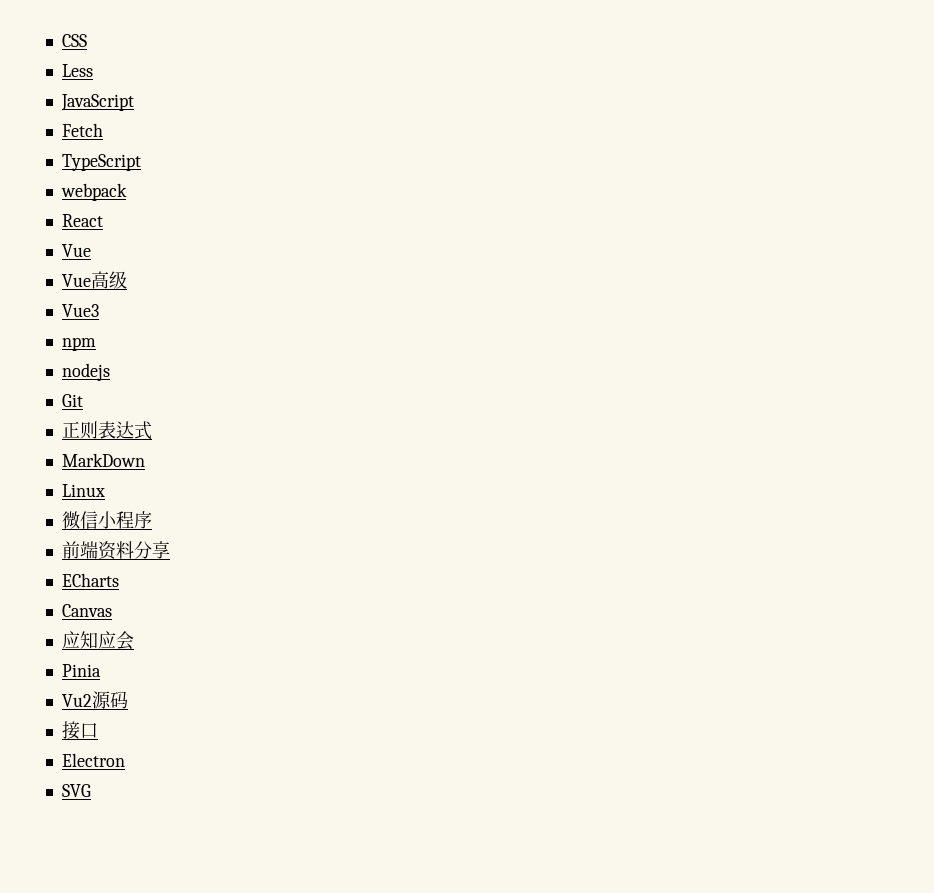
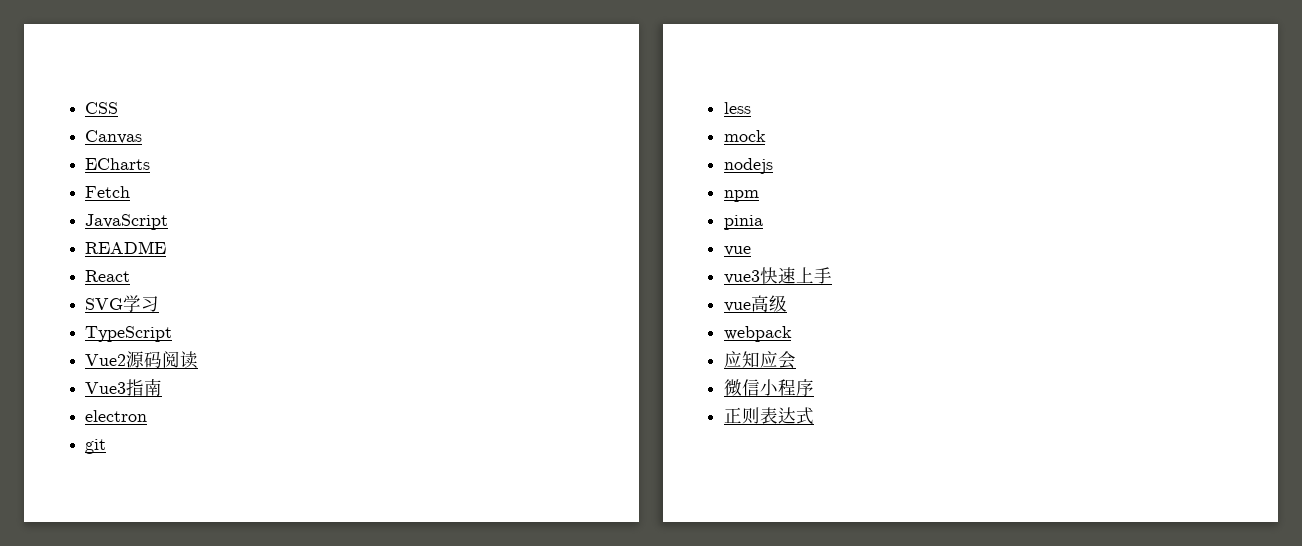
- Less
+ Canvas
+ ECharts
+ Fetch
  JavaScript
- Fetch
+ README
+ React
+ SVG学习
  TypeScript
+ Vue2源码阅读
+ Vue3指南
+ electron
+ git
+ less
+ mock
+ nodejs
+ npm
+ pinia
+ vue
+ vue3快速上手
+ vue高级
  webpack
- React
- Vue
- Vue高级
- Vue3
- npm
- nodejs
- Git
+ 应知应会
+ 微信小程序
  正则表达式
- MarkDown
- Linux
- 微信小程序
- 前端资料分享
- ECharts
- Canvas
- 应知应会
- Pinia
- Vu2源码
- 接口
- Electron
- SVG

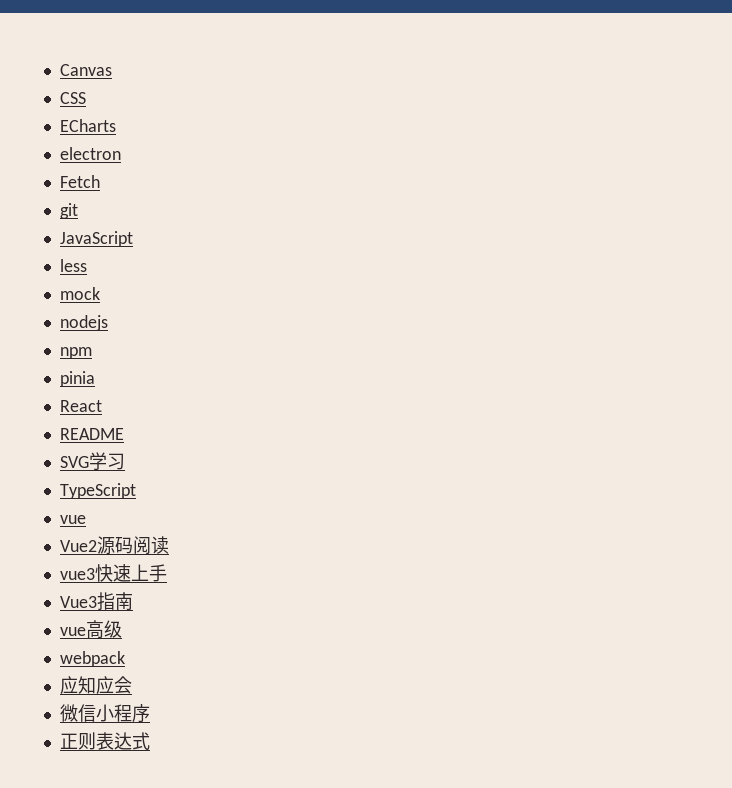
+ Canvas
- Canvas
+ electron
+ git
- README
- React
- SVG学习
- TypeScript
- Vue2源码阅读
- Vue3指南
- electron
- git
  pinia
+ React
+ README
+ SVG学习
+ TypeScript
  vue
+ Vue2源码阅读
+ Vue3指南

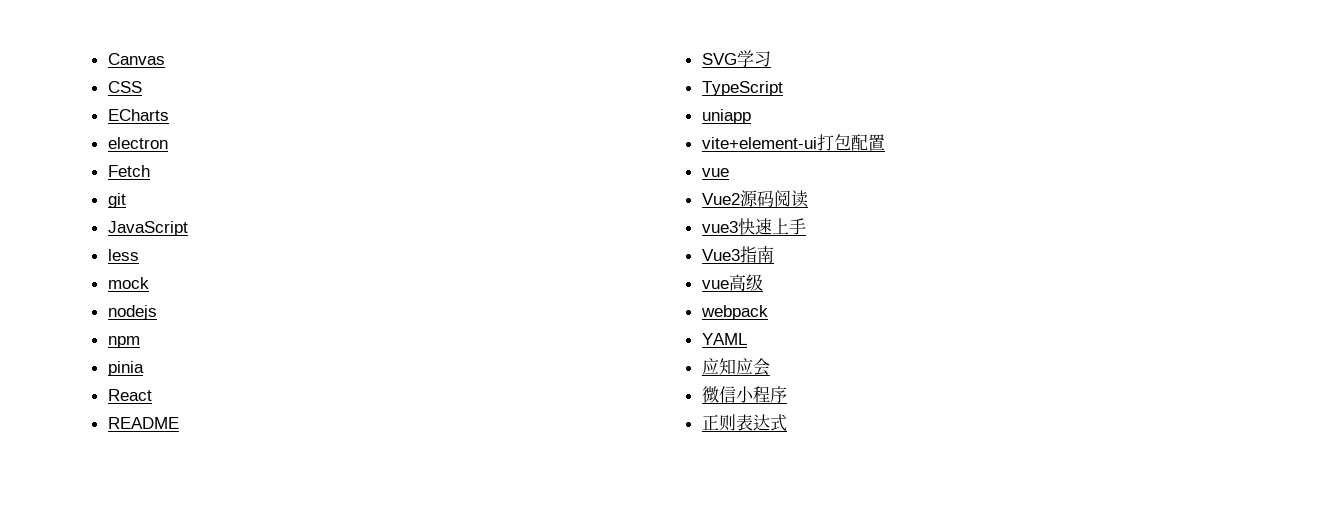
+ uniapp
+ vite+element-ui打包配置
+ YAML

